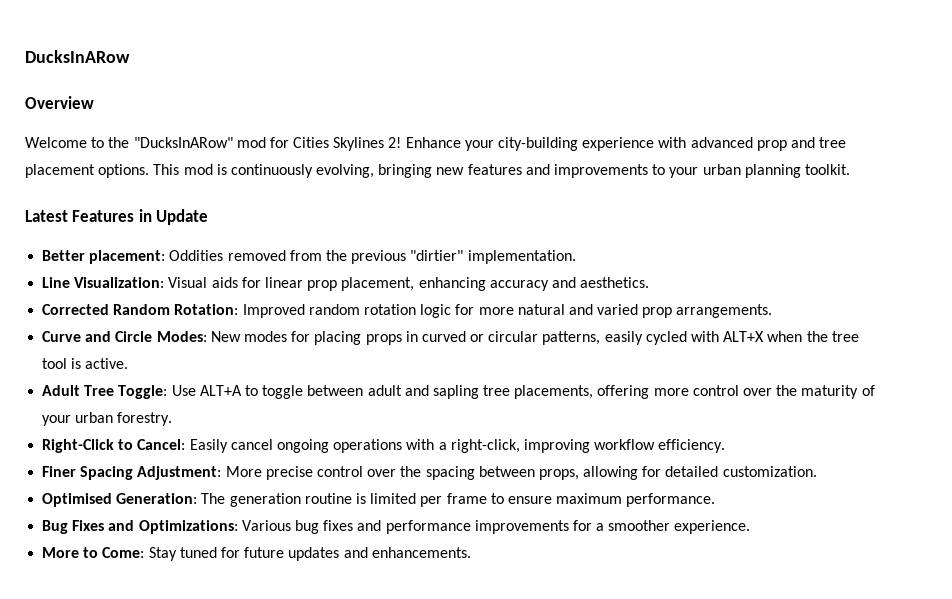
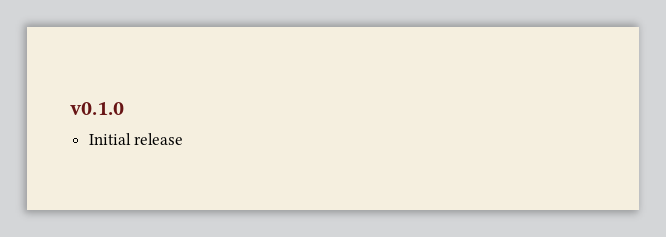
- DucksInARow
- Overview
- Welcome to the "DucksInARow" mod for Cities Skylines 2! Enhance your city-building experience with advanced prop and tree placement options. This mod is continuously evolving, bringing new features and improvements to your urban planning toolkit.
- Latest Features in Update
- Better placement: Oddities removed from the previous "dirtier" implementation.
- Line Visualization: Visual aids for linear prop placement, enhancing accuracy and aesthetics.
- Corrected Random Rotation: Improved random rotation logic for more natural and varied prop arrangements.
- Curve and Circle Modes: New modes for placing props in curved or circular patterns, easily cycled with ALT+X when the tree tool is active.
- Adult Tree Toggle: Use ALT+A to toggle between adult and sapling tree placements, offering more control over the maturity of your urban forestry.
- Right-Click to Cancel: Easily cancel ongoing operations with a right-click, improving workflow efficiency.
- Finer Spacing Adjustment: More precise control over the spacing between props, allowing for detailed customization.
- Optimised Generation: The generation routine is limited per frame to ensure maximum performance.
- Bug Fixes and Optimizations: Various bug fixes and performance improvements for a smoother experience.
- More to Come: Stay tuned for future updates and enhancements.
+ v0.1.0
+ Initial release

